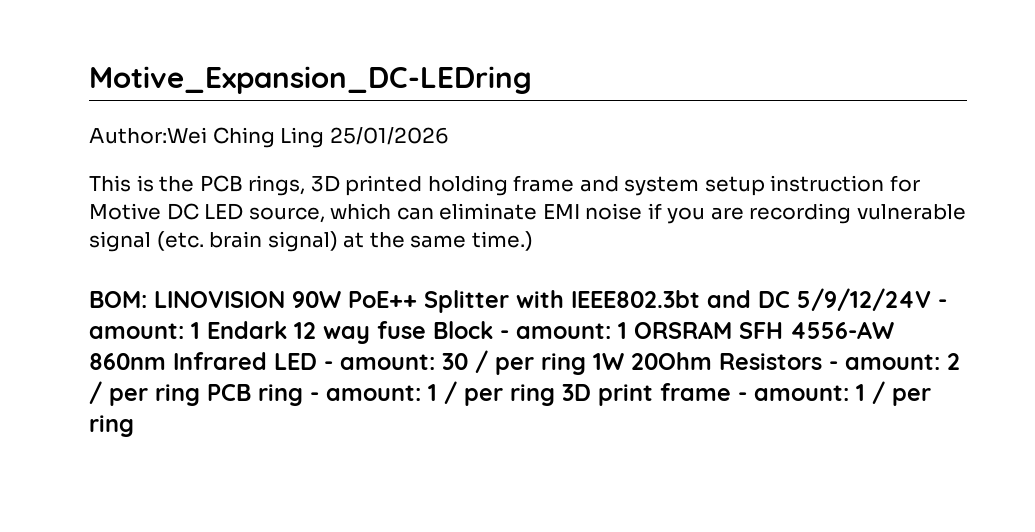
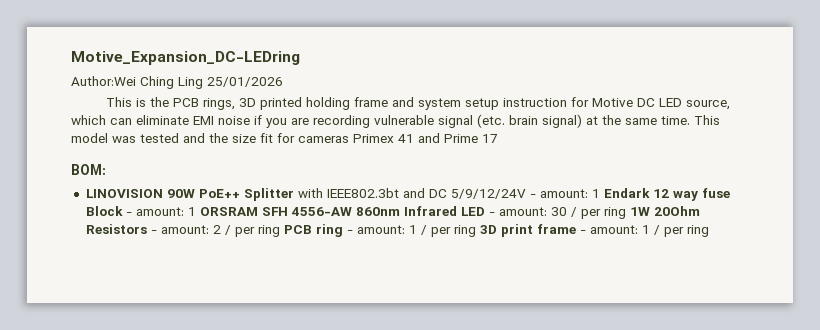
- This is the PCB rings, 3D printed holding frame and system setup instruction for Motive DC LED source, which can eliminate EMI noise if you are recording vulnerable signal (etc. brain signal) at the same time.)
+ This is the PCB rings, 3D printed holding frame and system setup instruction for Motive DC LED source, which can eliminate EMI noise if you are recording vulnerable signal (etc. brain signal) at the same time. This model was tested and the size fit for cameras Primex 41 and Prime 17
- BOM: LINOVISION 90W PoE++ Splitter with IEEE802.3bt and DC 5/9/12/24V - amount: 1 Endark 12 way fuse Block - amount: 1 ORSRAM SFH 4556-AW 860nm Infrared LED - amount: 30 / per ring 1W 20Ohm Resistors - amount: 2 / per ring PCB ring - amount: 1 / per ring 3D print frame - amount: 1 / per ring
+ BOM:
+ LINOVISION 90W PoE++ Splitter with IEEE802.3bt and DC 5/9/12/24V - amount: 1 Endark 12 way fuse Block - amount: 1 ORSRAM SFH 4556-AW 860nm Infrared LED - amount: 30 / per ring 1W 20Ohm Resistors - amount: 2 / per ring PCB ring - amount: 1 / per ring 3D print frame - amount: 1 / per ring

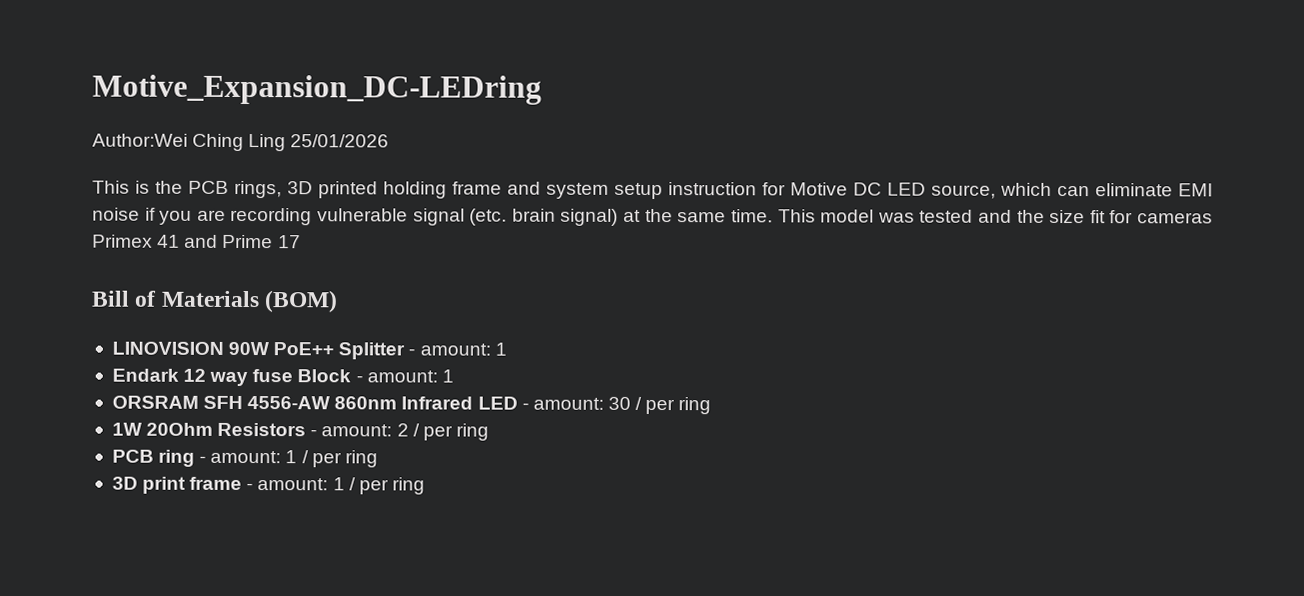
- BOM:
+ Bill of Materials (BOM)
- LINOVISION 90W PoE++ Splitter with IEEE802.3bt and DC 5/9/12/24V - amount: 1 Endark 12 way fuse Block - amount: 1 ORSRAM SFH 4556-AW 860nm Infrared LED - amount: 30 / per ring 1W 20Ohm Resistors - amount: 2 / per ring PCB ring - amount: 1 / per ring 3D print frame - amount: 1 / per ring
+ LINOVISION 90W PoE++ Splitter - amount: 1
+ Endark 12 way fuse Block - amount: 1
+ ORSRAM SFH 4556-AW 860nm Infrared LED - amount: 30 / per ring
+ 1W 20Ohm Resistors - amount: 2 / per ring
+ PCB ring - amount: 1 / per ring
+ 3D print frame - amount: 1 / per ring

